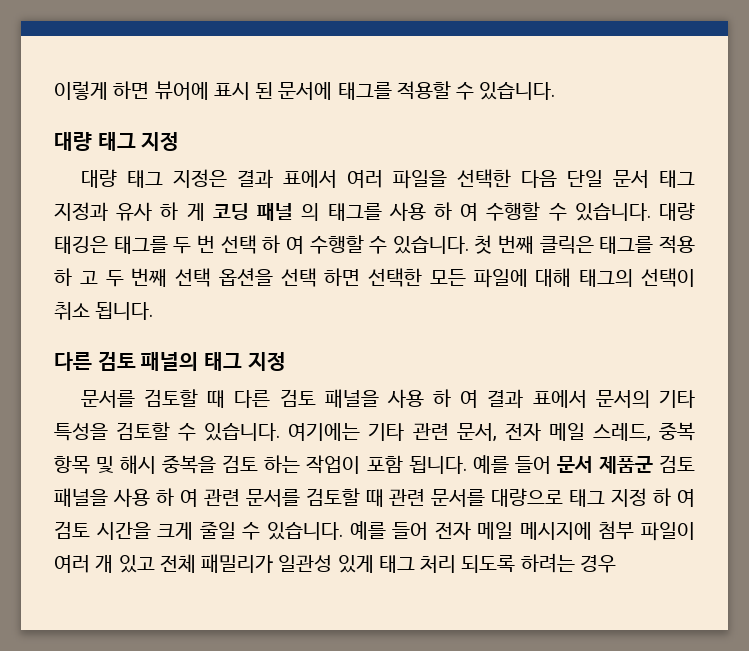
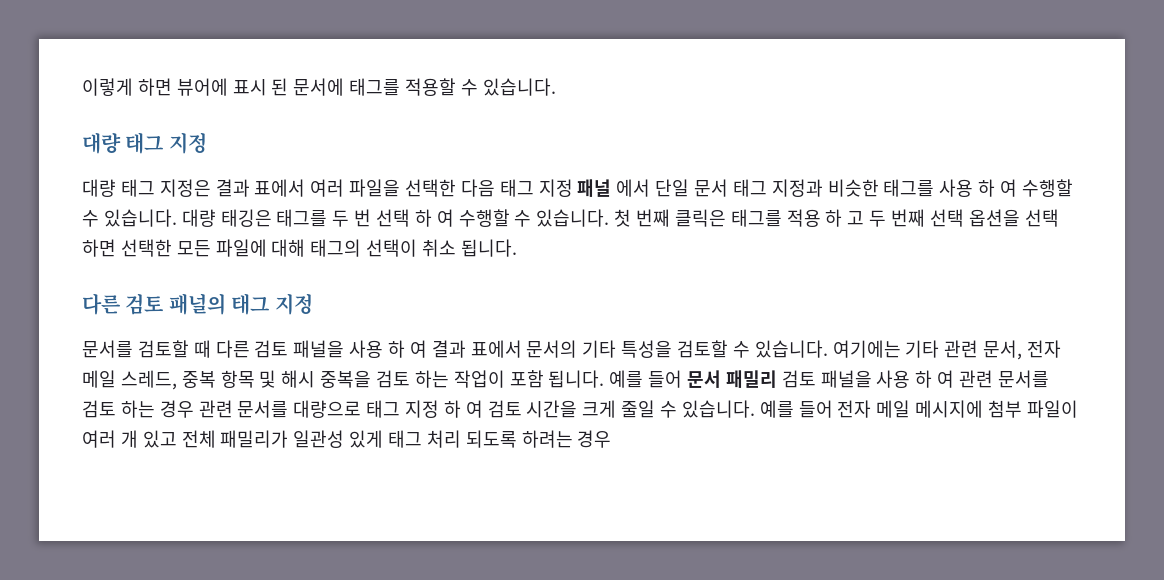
- 대량 태그 지정은 결과 표에서 여러 파일을 선택한 다음 단일 문서 태그 지정과 유사 하 게 코딩 패널 의 태그를 사용 하 여 수행할 수 있습니다.
+ 대량 태그 지정은 결과 표에서 여러 파일을 선택한 다음 태그 지정 패널 에서 단일 문서 태그 지정과 비슷한 태그를 사용 하 여 수행할 수 있습니다.
- 예를 들어 문서 제품군 검토 패널을 사용 하 여 관련 문서를 검토할 때 관련 문서를 대량으로 태그 지정 하 여 검토 시간을 크게 줄일 수 있습니다.
+ 예를 들어 문서 패밀리 검토 패널을 사용 하 여 관련 문서를 검토 하는 경우 관련 문서를 대량으로 태그 지정 하 여 검토 시간을 크게 줄일 수 있습니다.

